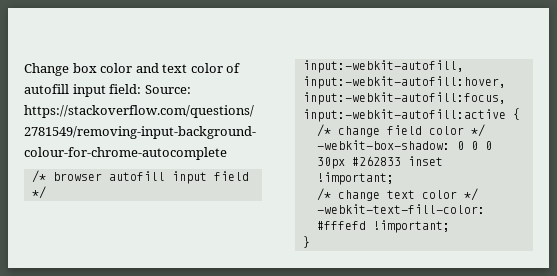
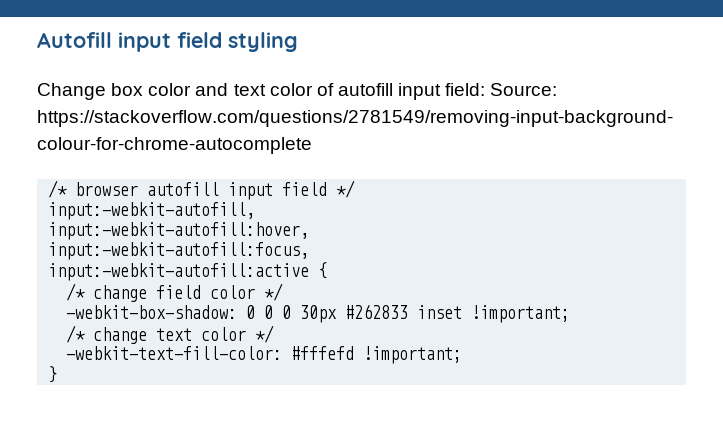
+ Autofill input field styling

